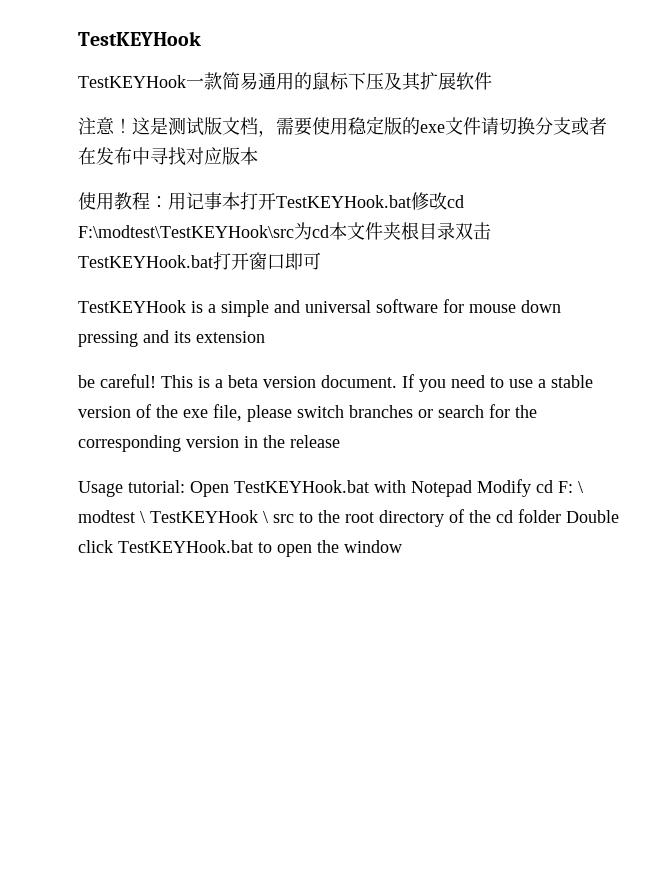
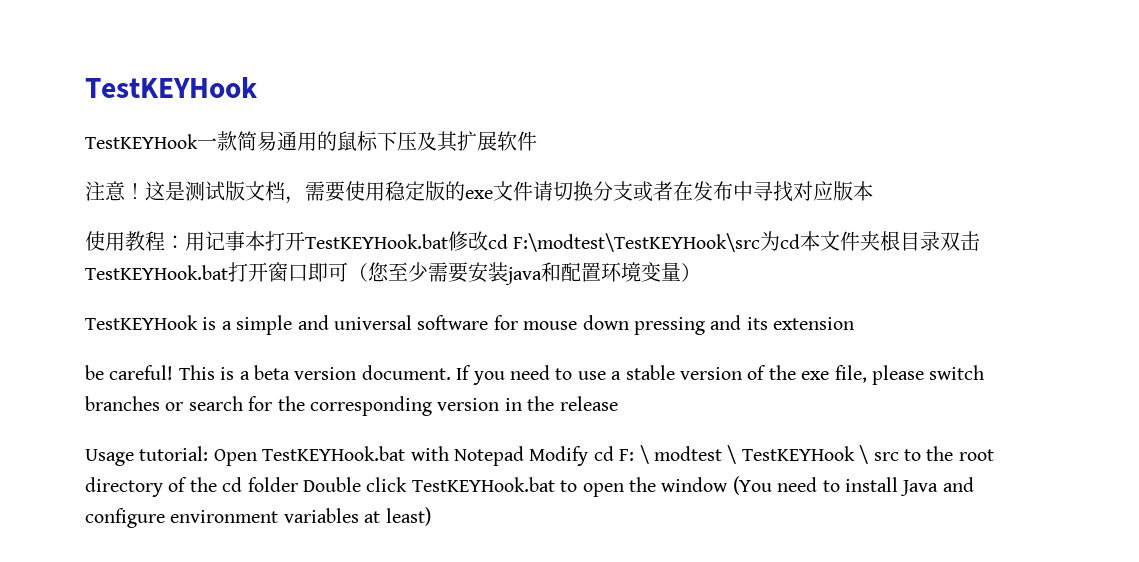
- 使用教程：用记事本打开TestKEYHook.bat修改cd F:\modtest\TestKEYHook\src为cd本文件夹根目录双击TestKEYHook.bat打开窗口即可
+ 使用教程：用记事本打开TestKEYHook.bat修改cd F:\modtest\TestKEYHook\src为cd本文件夹根目录双击TestKEYHook.bat打开窗口即可（您至少需要安装java和配置环境变量）
- Usage tutorial: Open TestKEYHook.bat with Notepad Modify cd F: \ modtest \ TestKEYHook \ src to the root directory of the cd folder Double click TestKEYHook.bat to open the window
+ Usage tutorial: Open TestKEYHook.bat with Notepad Modify cd F: \ modtest \ TestKEYHook \ src to the root directory of the cd folder Double click TestKEYHook.bat to open the window (You need to install Java and configure environment variables at least)

